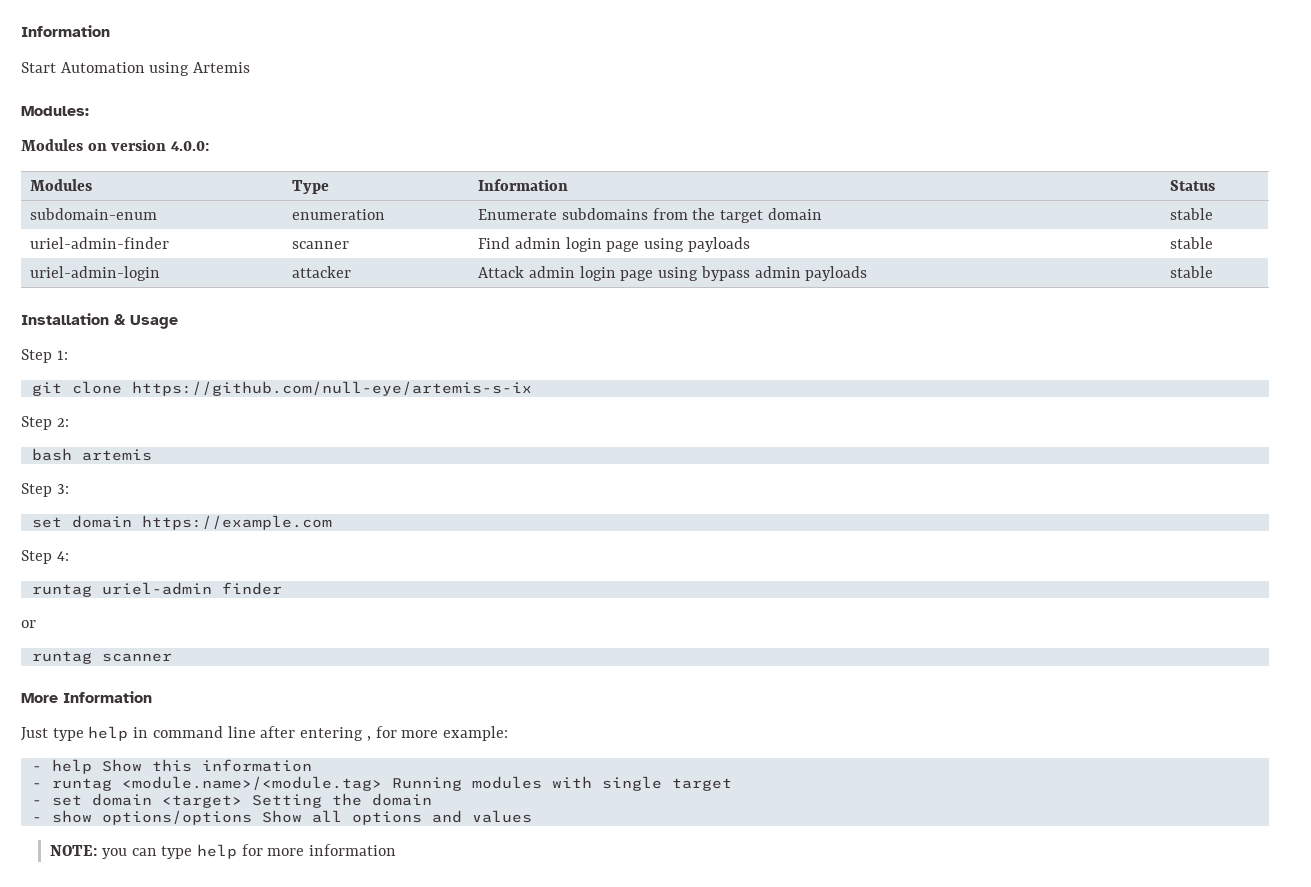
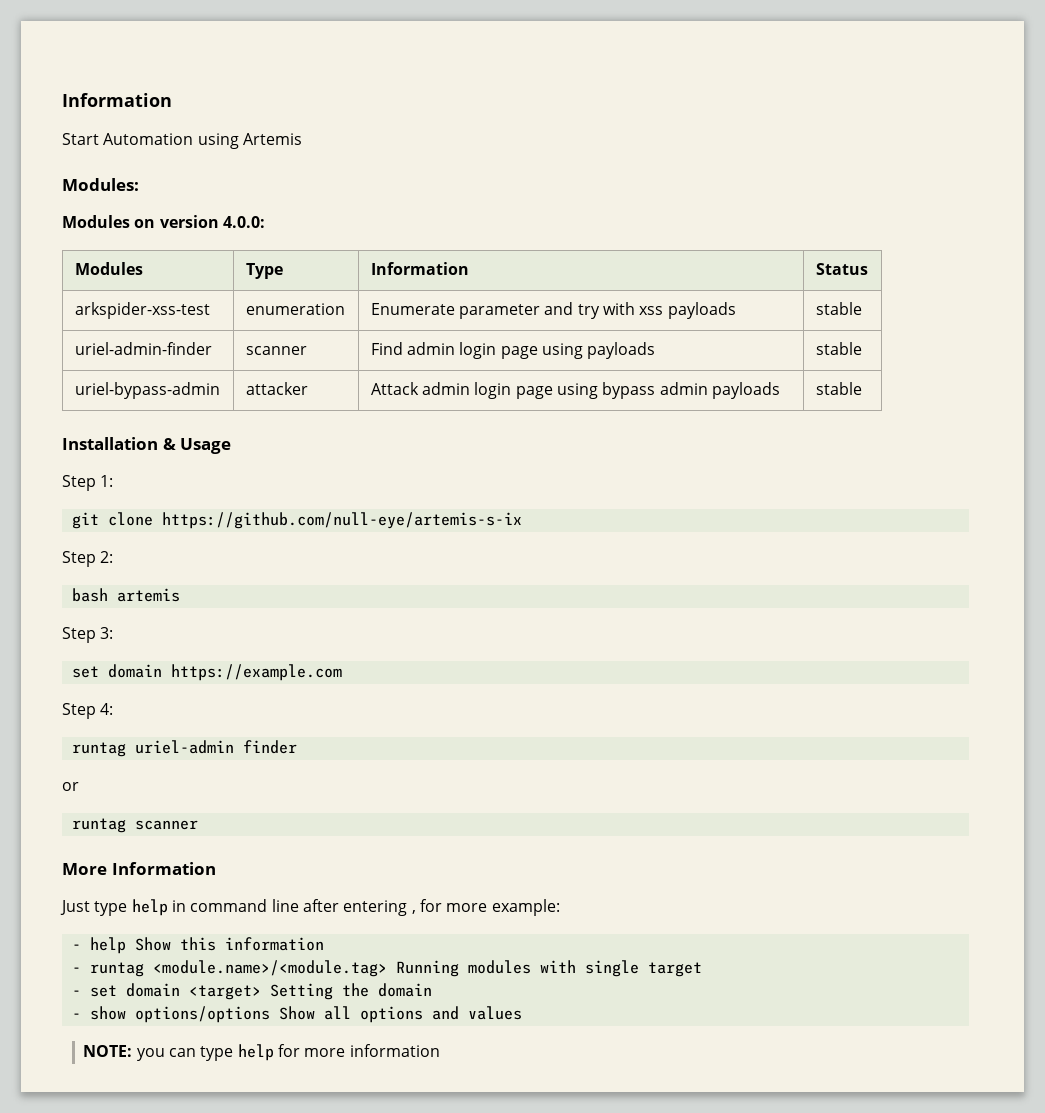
- subdomain-enum | enumeration | Enumerate subdomains from the target domain | stable
+ arkspider-xss-test | enumeration | Enumerate parameter and try with xss payloads | stable
- uriel-admin-login | attacker | Attack admin login page using bypass admin payloads | stable
+ uriel-bypass-admin | attacker | Attack admin login page using bypass admin payloads | stable

